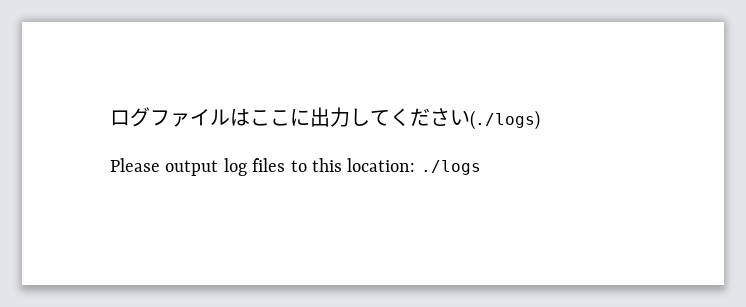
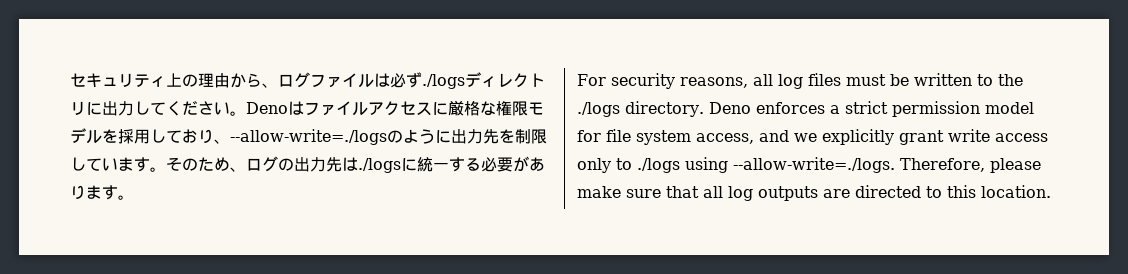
- ログファイルはここに出力してください(./logs)
- Please output log files to this location: ./logs
+ セキュリティ上の理由から、ログファイルは必ず./logsディレクトリに出力してください。Denoはファイルアクセスに厳格な権限モデルを採用しており、--allow-write=./logsのように出力先を制限しています。そのため、ログの出力先は./logsに統一する必要があります。
+ For security reasons, all log files must be written to the ./logs directory. Deno enforces a strict permission model for file system access, and we explicitly grant write access only to ./logs using --allow-write=./logs. Therefore, please make sure that all log outputs are directed to this location.

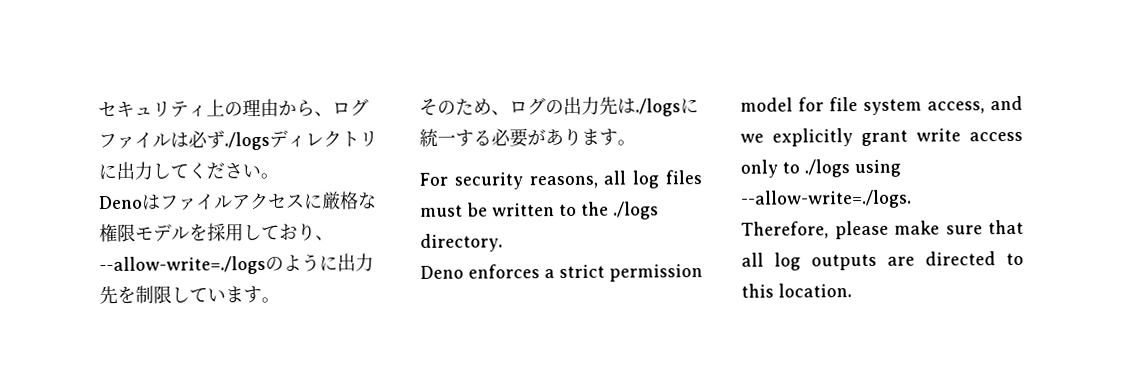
- セキュリティ上の理由から、ログファイルは必ず./logsディレクトリに出力してください。Denoはファイルアクセスに厳格な権限モデルを採用しており、--allow-write=./logsのように出力先を制限しています。そのため、ログの出力先は./logsに統一する必要があります。
+ セキュリティ上の理由から、ログファイルは必ず./logsディレクトリに出力してください。
+ Denoはファイルアクセスに厳格な権限モデルを採用しており、--allow-write=./logsのように出力先を制限しています。
+ そのため、ログの出力先は./logsに統一する必要があります。
- For security reasons, all log files must be written to the ./logs directory. Deno enforces a strict permission model for file system access, and we explicitly grant write access only to ./logs using --allow-write=./logs. Therefore, please make sure that all log outputs are directed to this location.
+ For security reasons, all log files must be written to the ./logs directory.
+ Deno enforces a strict permission model for file system access, and we explicitly grant write access only to ./logs using --allow-write=./logs.
+ Therefore, please make sure that all log outputs are directed to this location.

